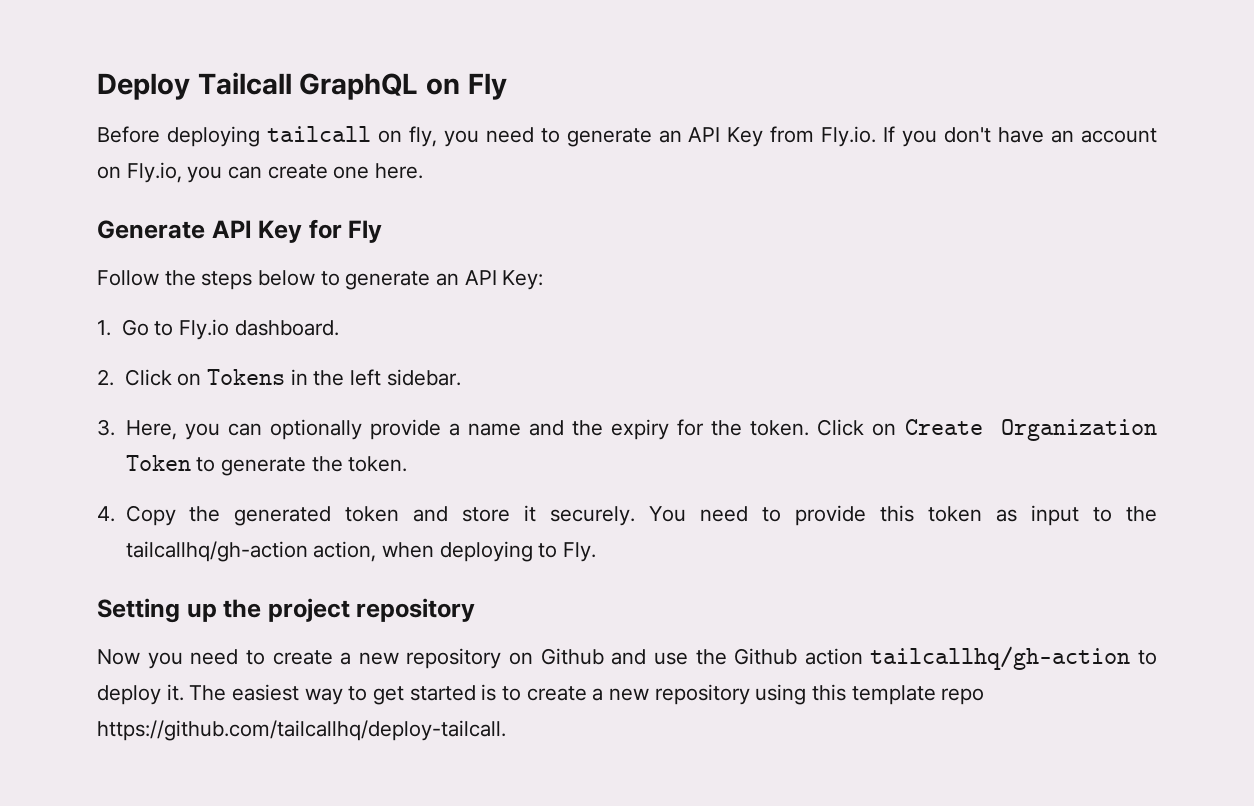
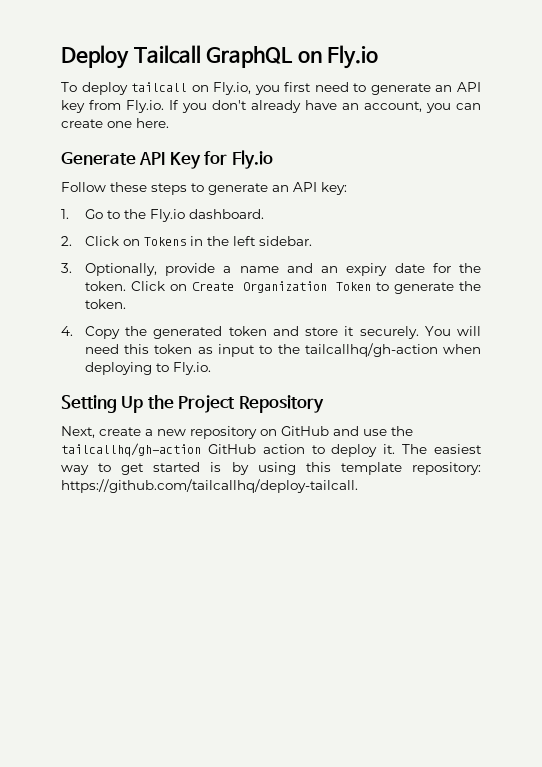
- Deploy Tailcall GraphQL on Fly
- Before deploying tailcall on fly, you need to generate an API Key from Fly.io. If you don't have an account on Fly.io, you can create one here.
+ Deploy Tailcall GraphQL on Fly.io
+ To deploy tailcall on Fly.io, you first need to generate an API key from Fly.io. If you don't already have an account, you can create one here.
- Generate API Key for Fly
+ Generate API Key for Fly.io
- Follow the steps below to generate an API Key:
+ Follow these steps to generate an API key:
- 1. Go to Fly.io dashboard.
+ 1. Go to the Fly.io dashboard.
- 3. Here, you can optionally provide a name and the expiry for the token.
+ 3. Optionally, provide a name and an expiry date for the token.
- You need to provide this token as input to the tailcallhq/gh-action action, when deploying to Fly.
+ You will need this token as input to the tailcallhq/gh-action when deploying to Fly.io.
- Setting up the project repository
- Now you need to create a new repository on Github and use the Github action tailcallhq/gh-action to deploy it.
+ Setting Up the Project Repository
+ Next, create a new repository on GitHub and use the tailcallhq/gh-action GitHub action to deploy it.
- The easiest way to get started is to create a new repository using this template repo https://github.com/tailcallhq/deploy-tailcall.
+ The easiest way to get started is by using this template repository: https://github.com/tailcallhq/deploy-tailcall.

